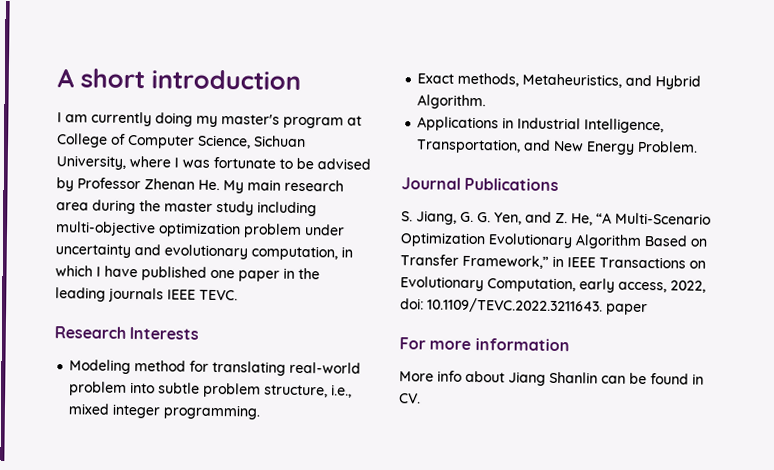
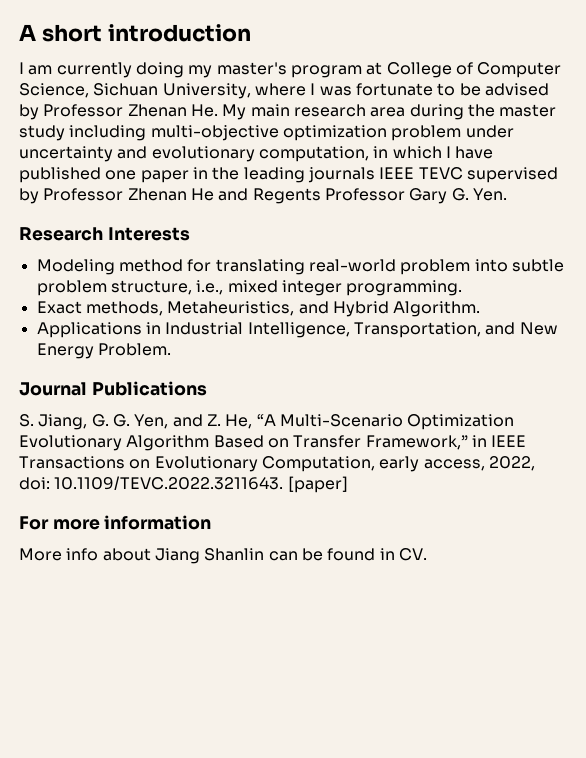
- I am currently doing my master's program at College of Computer Science, Sichuan University, where I was fortunate to be advised by Professor Zhenan He. My main research area during the master study including multi-objective optimization problem under uncertainty and evolutionary computation, in which I have published one paper in the leading journals IEEE TEVC.
+ I am currently doing my master's program at College of Computer Science, Sichuan University, where I was fortunate to be advised by Professor Zhenan He. My main research area during the master study including multi-objective optimization problem under uncertainty and evolutionary computation, in which I have published one paper in the leading journals IEEE TEVC supervised by Professor Zhenan He and Regents Professor Gary G. Yen.
- S. Jiang, G. G. Yen, and Z. He, “A Multi-Scenario Optimization Evolutionary Algorithm Based on Transfer Framework,” in IEEE Transactions on Evolutionary Computation, early access, 2022, doi: 10.1109/TEVC.2022.3211643. paper
+ S. Jiang, G. G. Yen, and Z. He, “A Multi-Scenario Optimization Evolutionary Algorithm Based on Transfer Framework,” in IEEE Transactions on Evolutionary Computation, early access, 2022, doi: 10.1109/TEVC.2022.3211643. [paper]

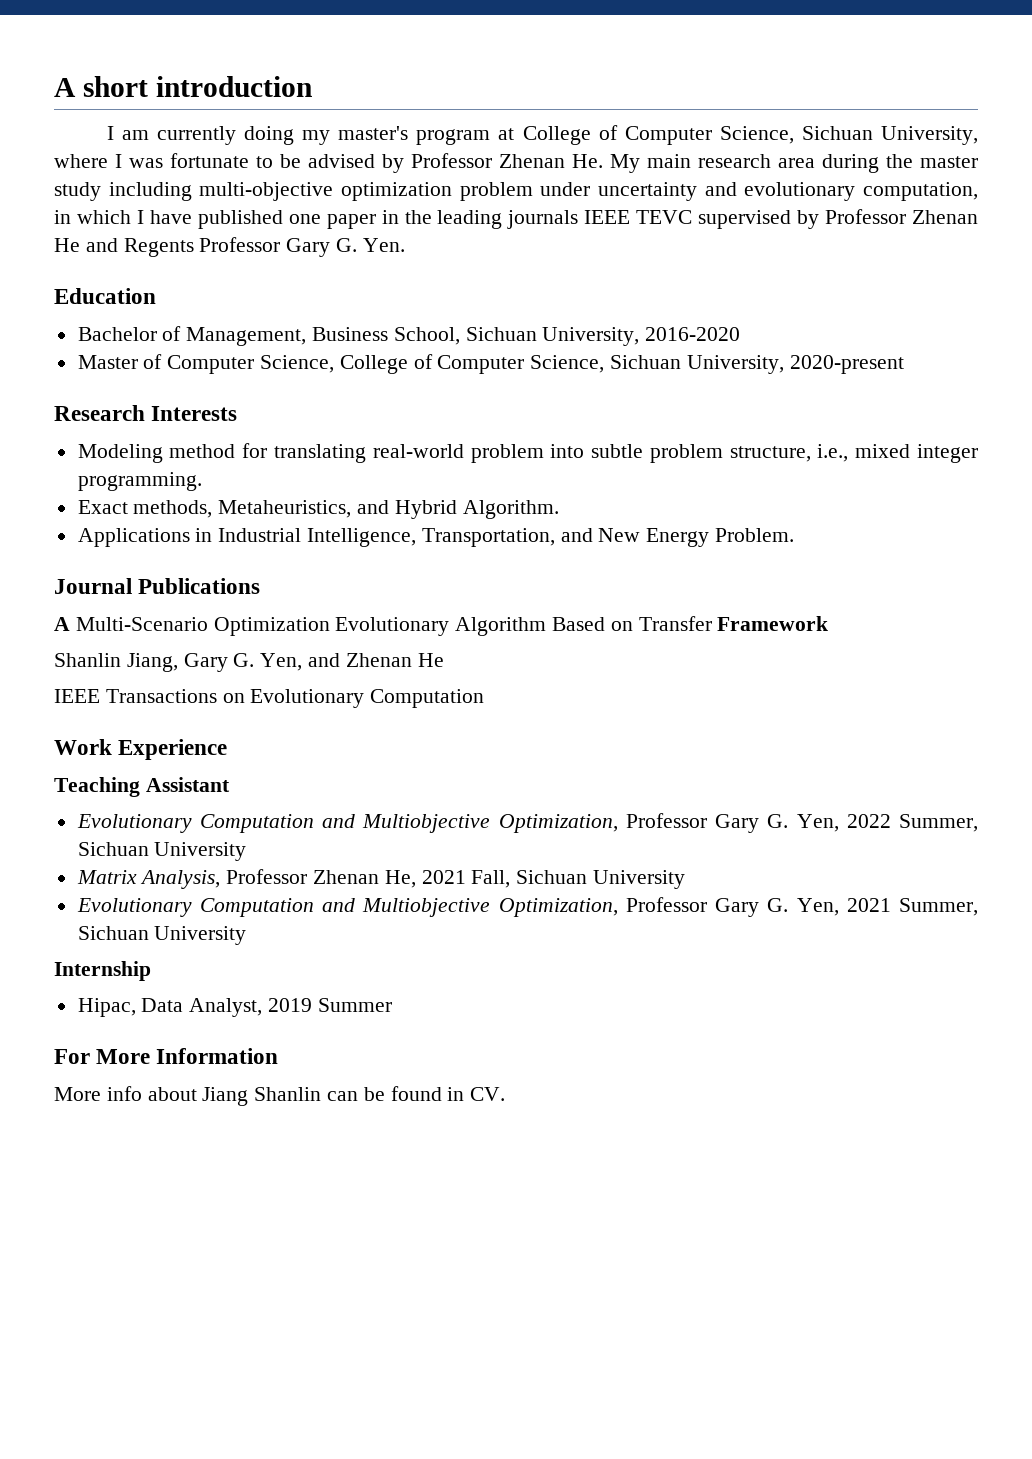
+ Education
+ Bachelor of Management, Business School, Sichuan University, 2016-2020
+ Master of Computer Science, College of Computer Science, Sichuan University, 2020-present
- S. Jiang, G. G. Yen, and Z. He, “A Multi-Scenario Optimization Evolutionary Algorithm Based on Transfer Framework,” in IEEE Transactions on Evolutionary Computation, early access, 2022, doi: 10.1109/TEVC.2022.3211643. [paper]
+ A Multi-Scenario Optimization Evolutionary Algorithm Based on Transfer Framework
+ Shanlin Jiang, Gary G. Yen, and Zhenan He
+ IEEE Transactions on Evolutionary Computation
+ Work Experience
+ Teaching Assistant
+ Evolutionary Computation and Multiobjective Optimization, Professor Gary G. Yen, 2022 Summer, Sichuan University
+ Matrix Analysis, Professor Zhenan He, 2021 Fall, Sichuan University
+ Evolutionary Computation and Multiobjective Optimization, Professor Gary G. Yen, 2021 Summer, Sichuan University
+ Internship
+ Hipac, Data Analyst, 2019 Summer
- For more information
+ For More Information

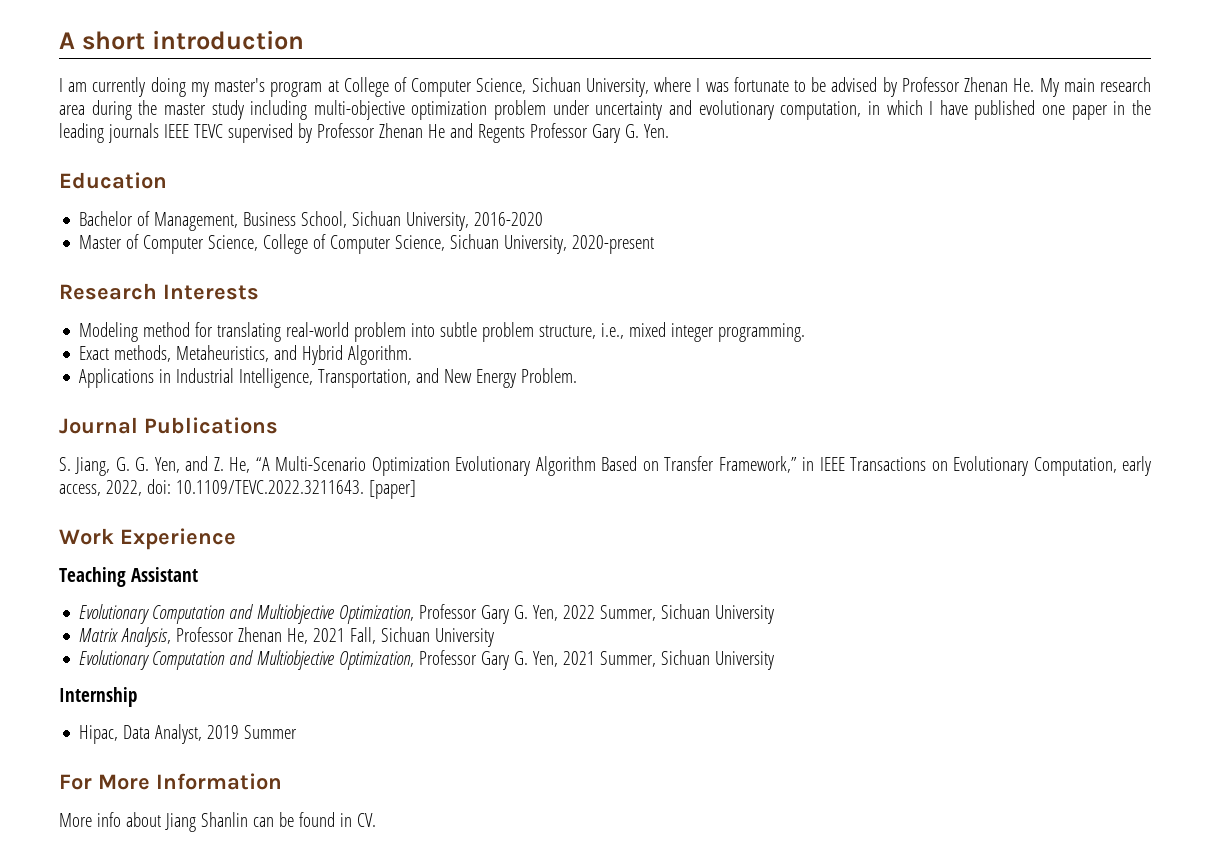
- A Multi-Scenario Optimization Evolutionary Algorithm Based on Transfer Framework
- Shanlin Jiang, Gary G. Yen, and Zhenan He
- IEEE Transactions on Evolutionary Computation
+ S. Jiang, G. G. Yen, and Z. He, “A Multi-Scenario Optimization Evolutionary Algorithm Based on Transfer Framework,” in IEEE Transactions on Evolutionary Computation, early access, 2022, doi: 10.1109/TEVC.2022.3211643. [paper]

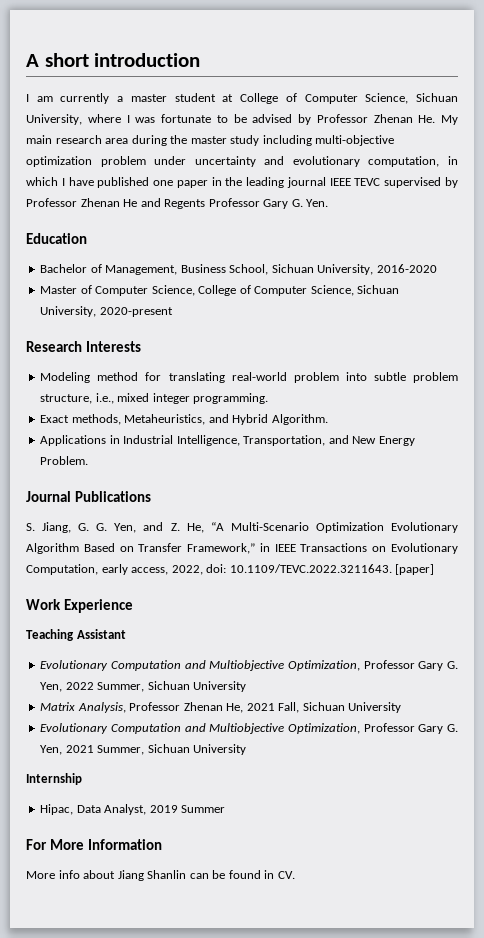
- I am currently doing my master's program at College of Computer Science, Sichuan University, where I was fortunate to be advised by Professor Zhenan He. My main research area during the master study including multi-objective optimization problem under uncertainty and evolutionary computation, in which I have published one paper in the leading journals IEEE TEVC supervised by Professor Zhenan He and Regents Professor Gary G. Yen.
+ I am currently a master student at College of Computer Science, Sichuan University, where I was fortunate to be advised by Professor Zhenan He. My main research area during the master study including multi-objective optimization problem under uncertainty and evolutionary computation, in which I have published one paper in the leading journal IEEE TEVC supervised by Professor Zhenan He and Regents Professor Gary G. Yen.

